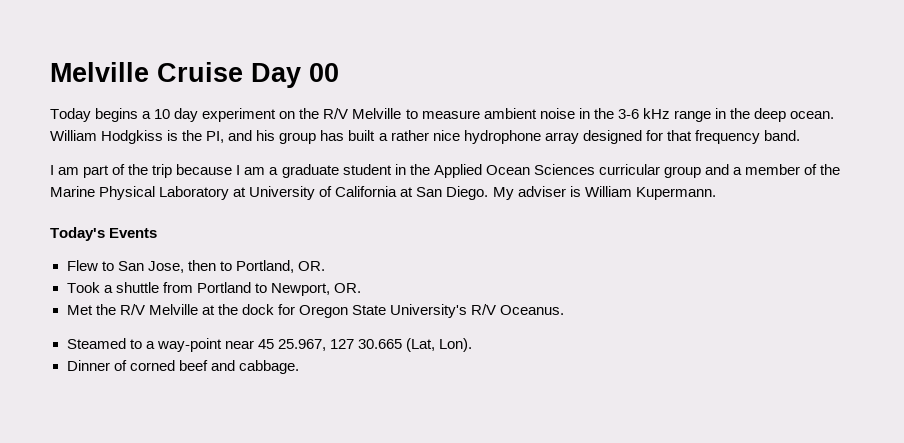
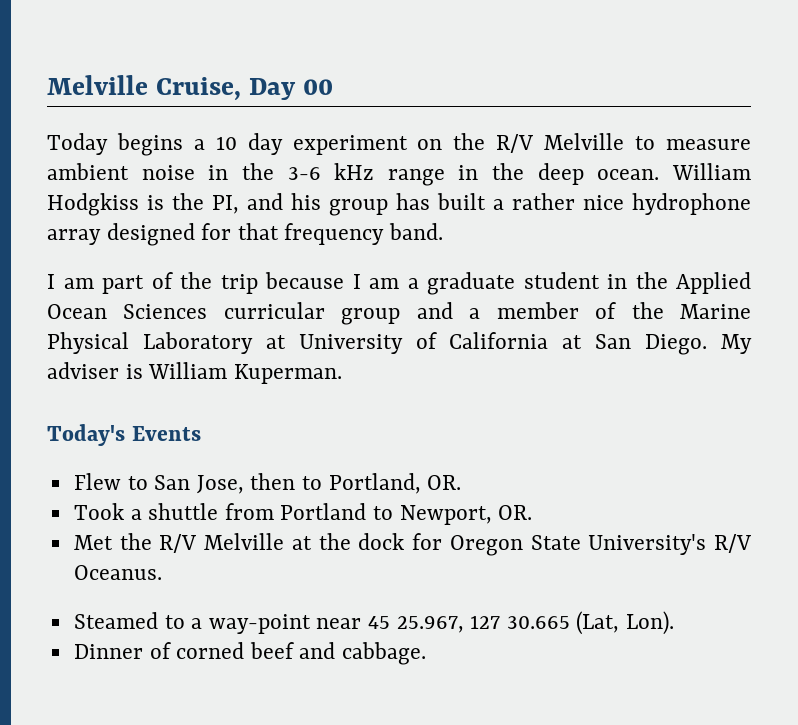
- Melville Cruise Day 00
+ Melville Cruise, Day 00
- My adviser is William Kupermann.
+ My adviser is William Kuperman.

